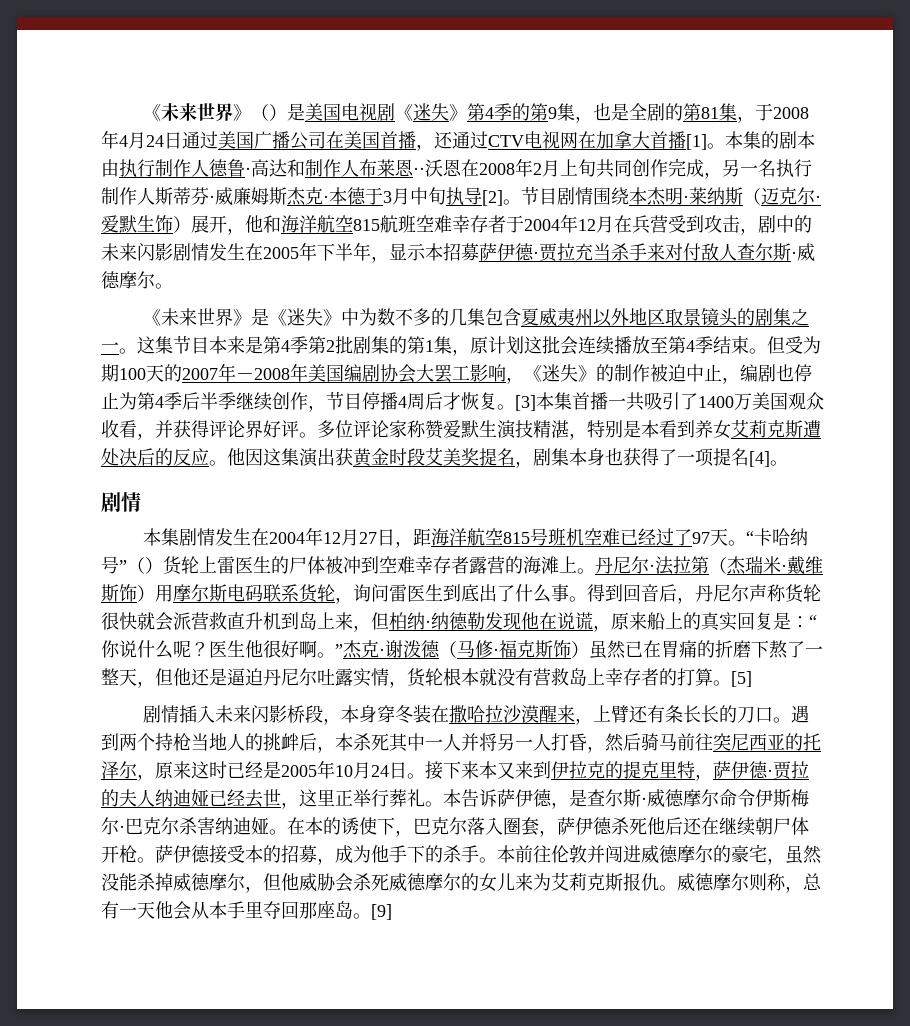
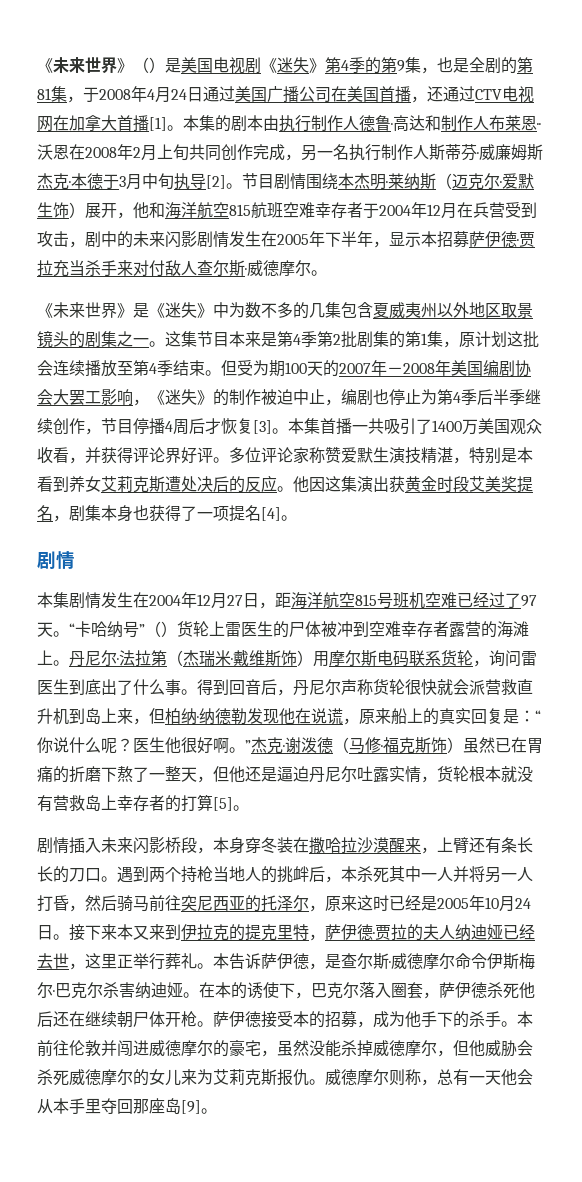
- 但受为期100天的2007年－2008年美国编剧协会大罢工影响，《迷失》的制作被迫中止，编剧也停止为第4季后半季继续创作，节目停播4周后才恢复。[3]本集首播一共吸引了1400万美国观众收看，并获得评论界好评。
+ 但受为期100天的2007年－2008年美国编剧协会大罢工影响，《迷失》的制作被迫中止，编剧也停止为第4季后半季继续创作，节目停播4周后才恢复[3]。本集首播一共吸引了1400万美国观众收看，并获得评论界好评。
- 医生他很好啊。”杰克·谢泼德（马修·福克斯饰）虽然已在胃痛的折磨下熬了一整天，但他还是逼迫丹尼尔吐露实情，货轮根本就没有营救岛上幸存者的打算。[5]
+ 医生他很好啊。”杰克·谢泼德（马修·福克斯饰）虽然已在胃痛的折磨下熬了一整天，但他还是逼迫丹尼尔吐露实情，货轮根本就没有营救岛上幸存者的打算[5]。
- 威德摩尔则称，总有一天他会从本手里夺回那座岛。[9]
+ 威德摩尔则称，总有一天他会从本手里夺回那座岛[9]。

